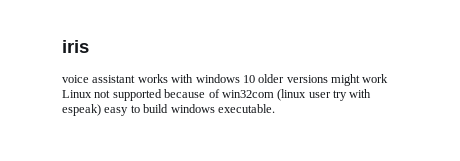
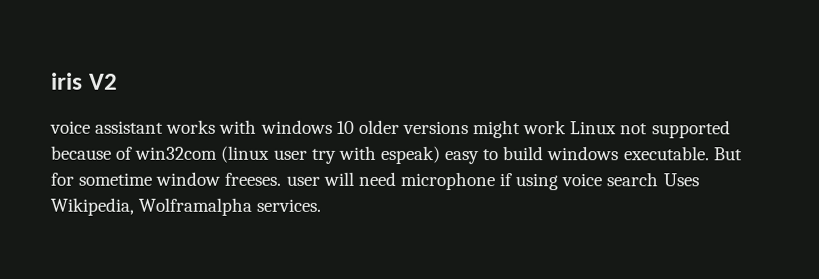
- iris
+ iris V2
+ But for sometime window freeses. user will need microphone if using voice search Uses Wikipedia, Wolframalpha services.

